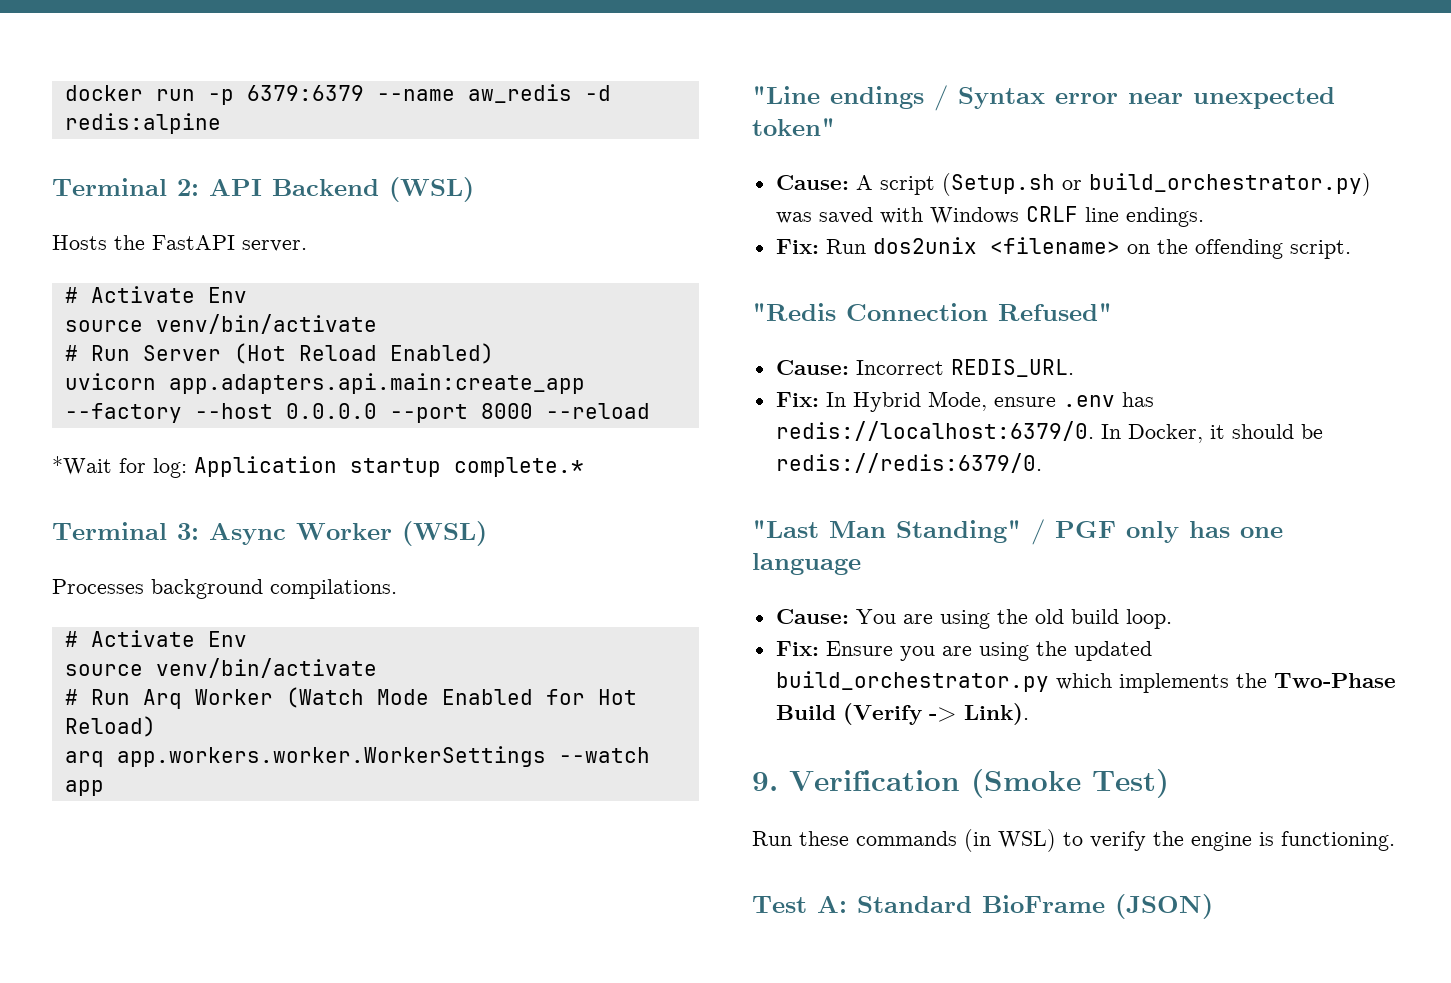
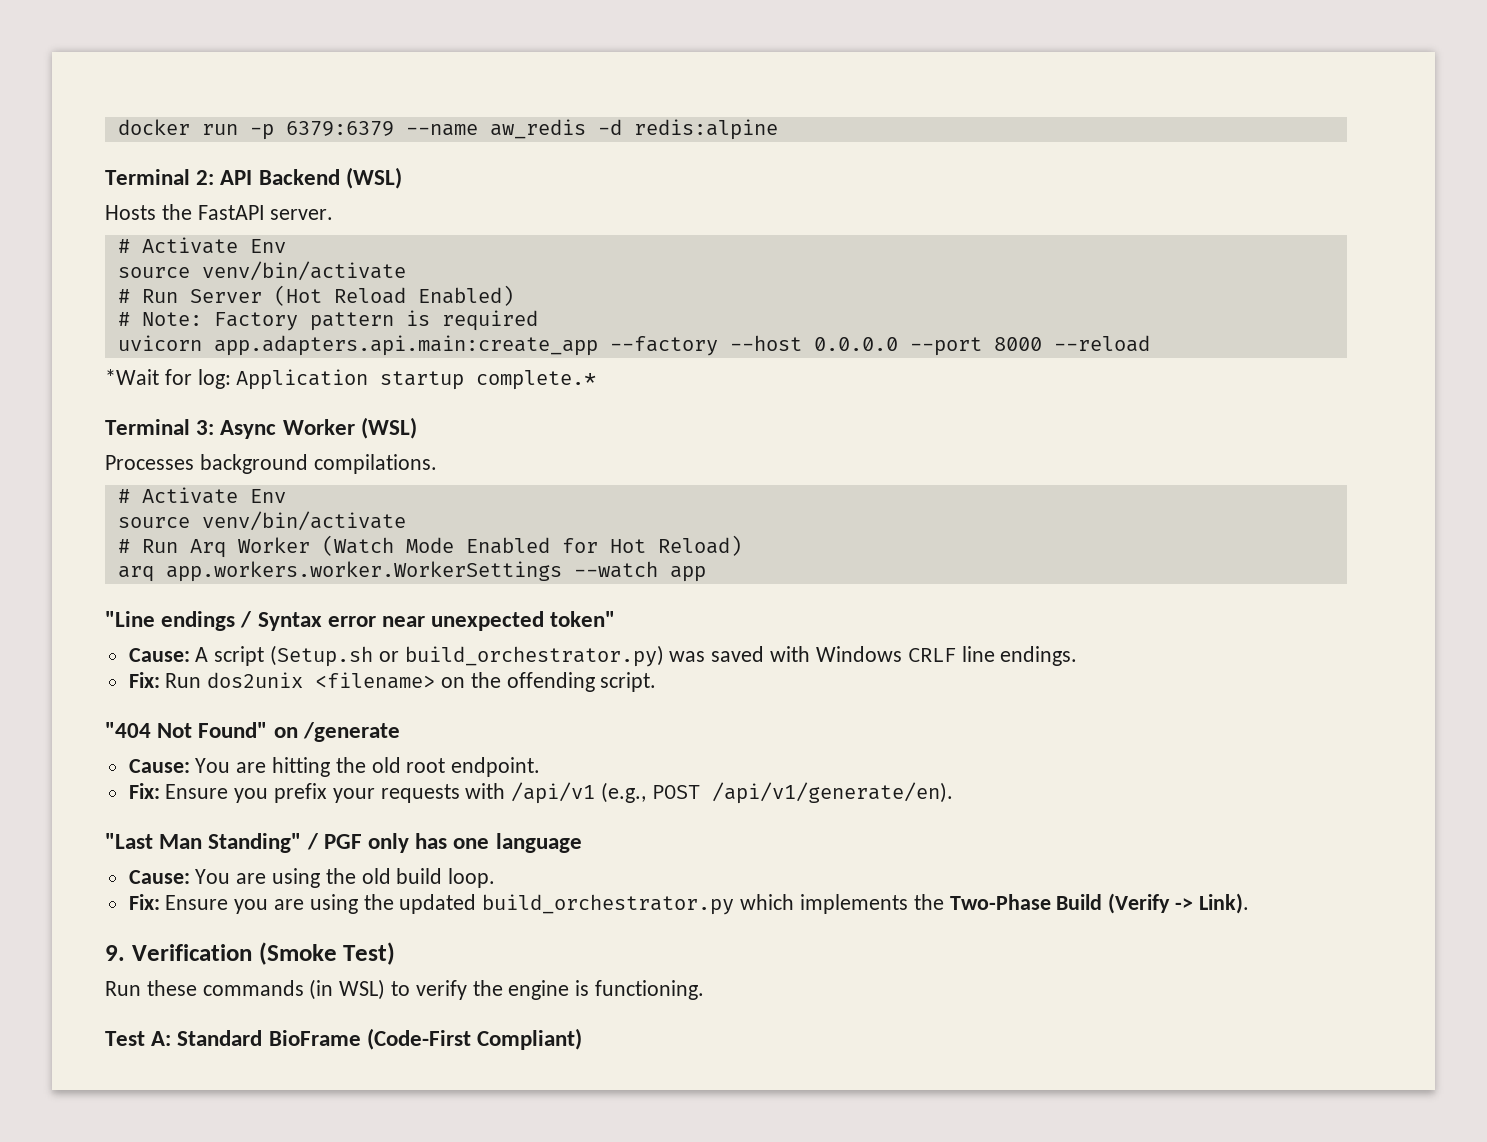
+ # Note: Factory pattern is required
- "Redis Connection Refused"
- Cause: Incorrect REDIS_URL.
- Fix: In Hybrid Mode, ensure .env has redis://localhost:6379/0. In Docker, it should be redis://redis:6379/0.
+ "404 Not Found" on /generate
+ Cause: You are hitting the old root endpoint.
+ Fix: Ensure you prefix your requests with /api/v1 (e.g., POST /api/v1/generate/en).
- Test A: Standard BioFrame (JSON)
+ Test A: Standard BioFrame (Code-First Compliant)

